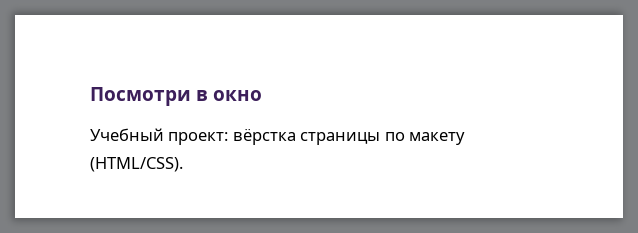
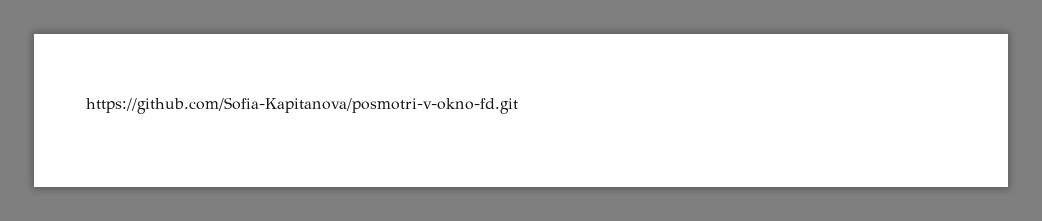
- Посмотри в окно
- Учебный проект: вёрстка страницы по макету (HTML/CSS).
+ https://github.com/Sofia-Kapitanova/posmotri-v-okno-fd.git

